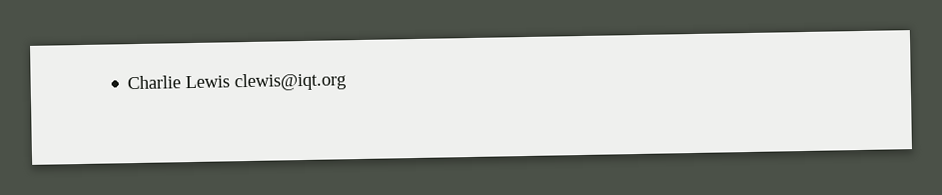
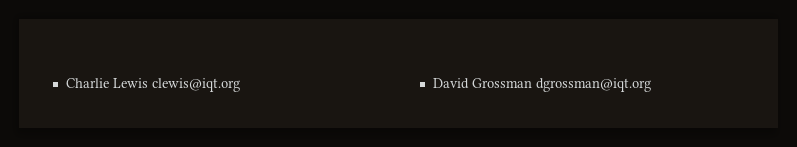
+ David Grossman dgrossman@iqt.org

